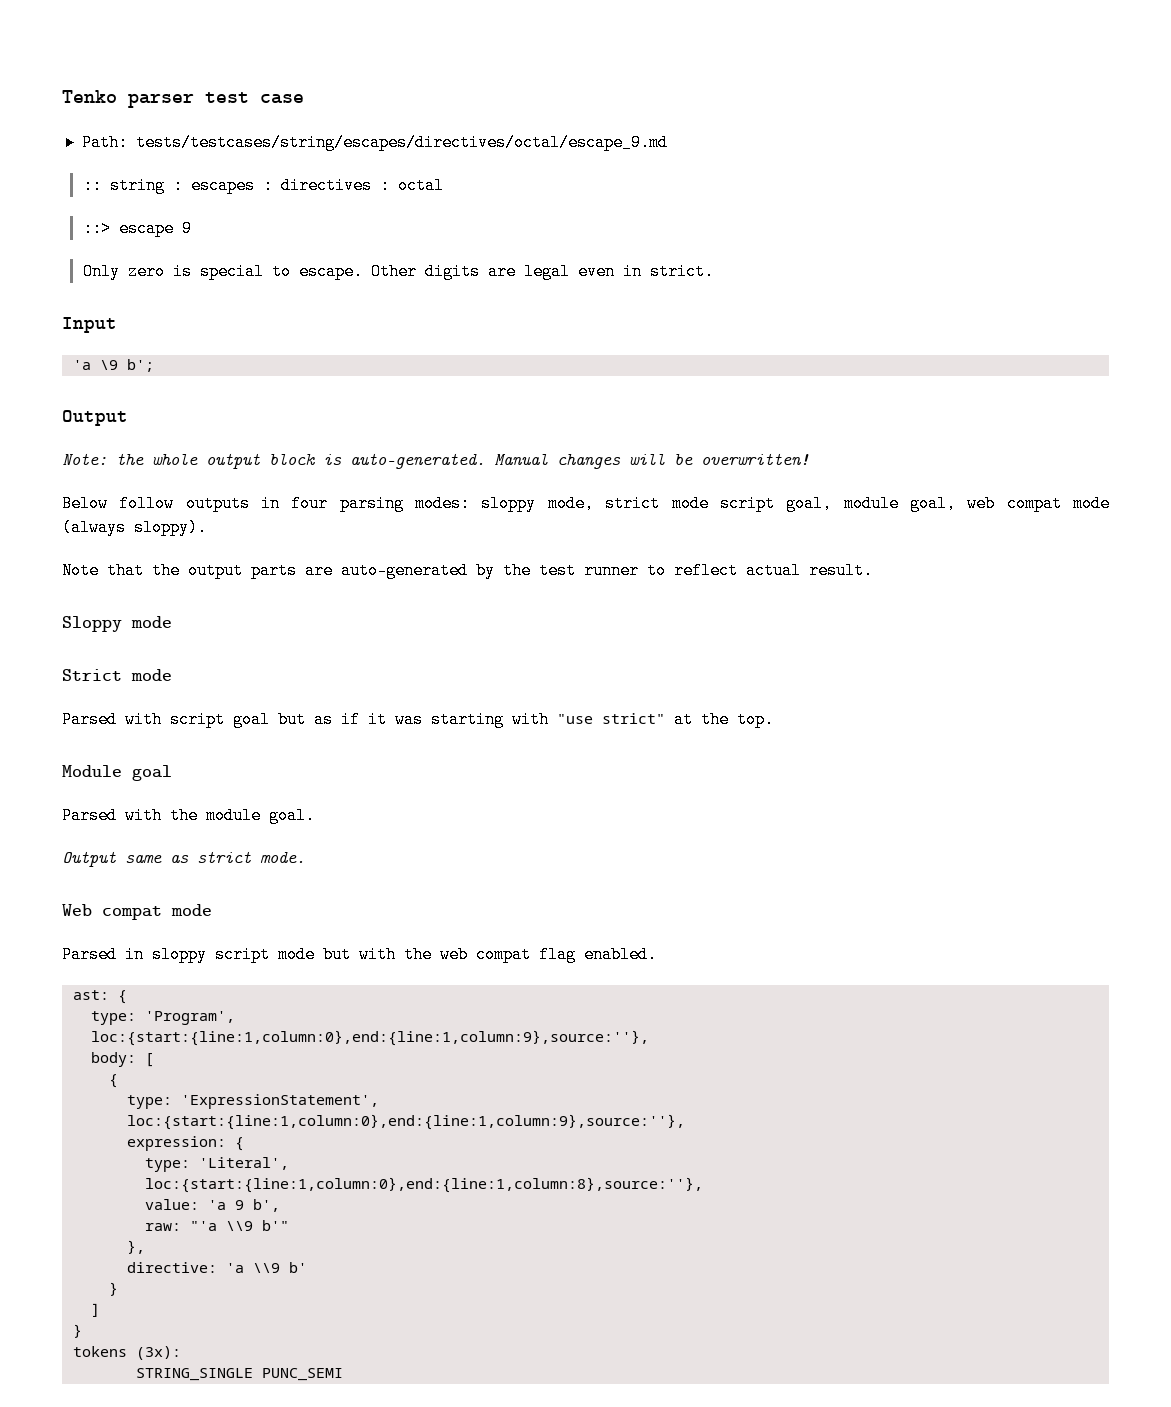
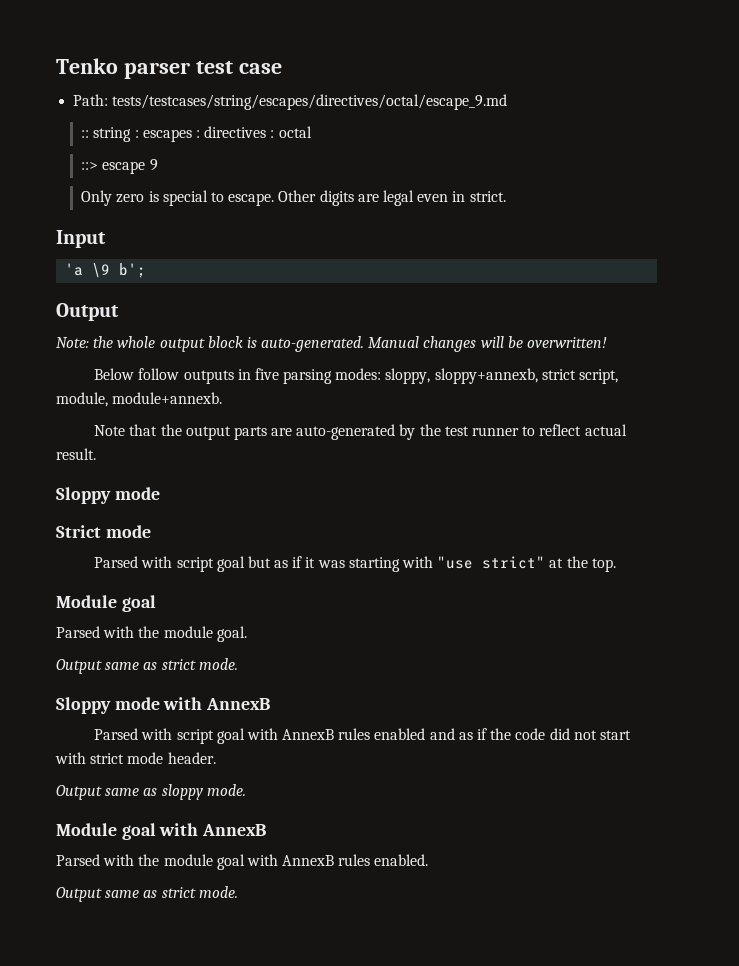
- Below follow outputs in four parsing modes: sloppy mode, strict mode script goal, module goal, web compat mode (always sloppy).
+ Below follow outputs in five parsing modes: sloppy, sloppy+annexb, strict script, module, module+annexb.
- Web compat mode
- Parsed in sloppy script mode but with the web compat flag enabled.
- ast: {
- type: 'Program',
- loc:{start:{line:1,column:0},end:{line:1,column:9},source:''},
- body: [
- {
- type: 'ExpressionStatement',
- loc:{start:{line:1,column:0},end:{line:1,column:9},source:''},
- expression: {
- type: 'Literal',
- loc:{start:{line:1,column:0},end:{line:1,column:8},source:''},
- value: 'a 9 b',
- raw: "'a \\9 b'"
- },
- directive: 'a \\9 b'
- }
- ]
- }
- tokens (3x):
- STRING_SINGLE PUNC_SEMI
+ Sloppy mode with AnnexB
+ Parsed with script goal with AnnexB rules enabled and as if the code did not start with strict mode header.
+ Output same as sloppy mode.
+ Module goal with AnnexB
+ Parsed with the module goal with AnnexB rules enabled.
+ Output same as strict mode.

